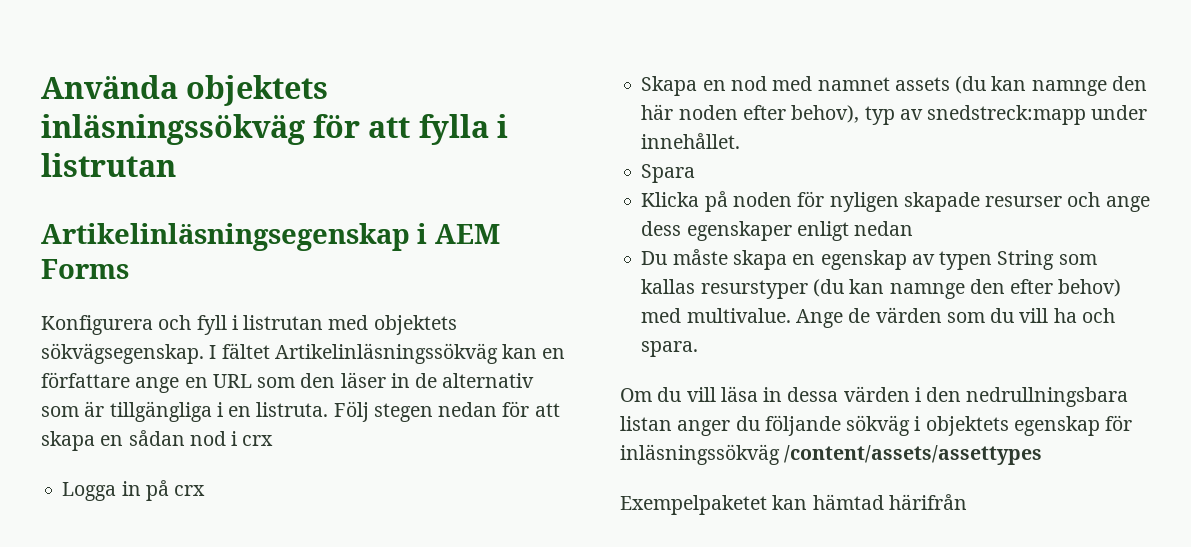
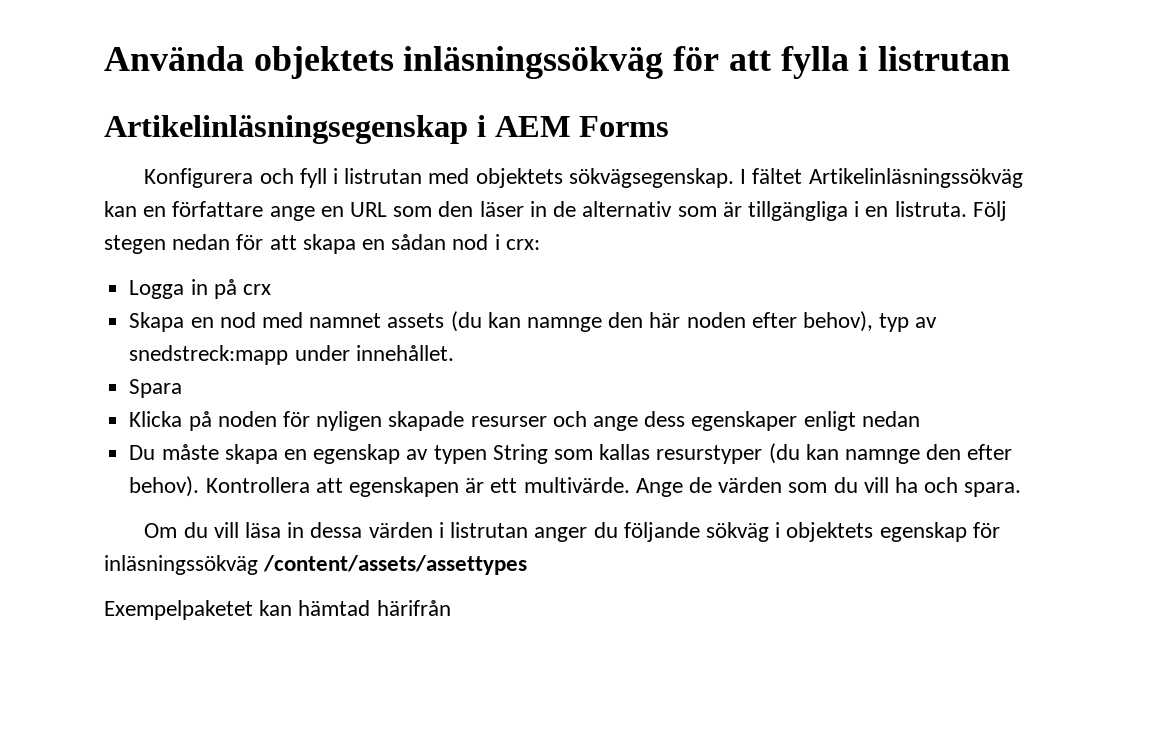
- Följ stegen nedan för att skapa en sådan nod i crx
+ Följ stegen nedan för att skapa en sådan nod i crx:
- Du måste skapa en egenskap av typen String som kallas resurstyper (du kan namnge den efter behov) med multivalue.
+ Du måste skapa en egenskap av typen String som kallas resurstyper (du kan namnge den efter behov). Kontrollera att egenskapen är ett multivärde.
- Om du vill läsa in dessa värden i den nedrullningsbara listan anger du följande sökväg i objektets egenskap för inläsningssökväg /content/assets/assettypes
+ Om du vill läsa in dessa värden i listrutan anger du följande sökväg i objektets egenskap för inläsningssökväg /content/assets/assettypes

